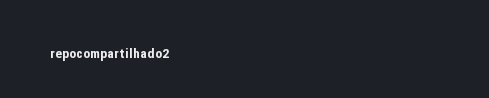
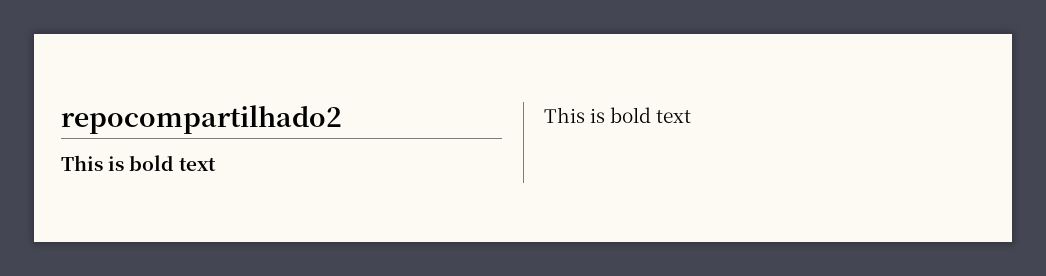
  repocompartilhado2
+ This is bold text
+ This is bold text

